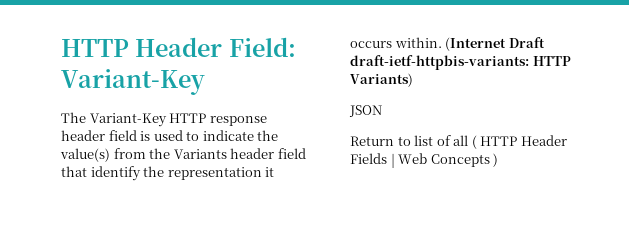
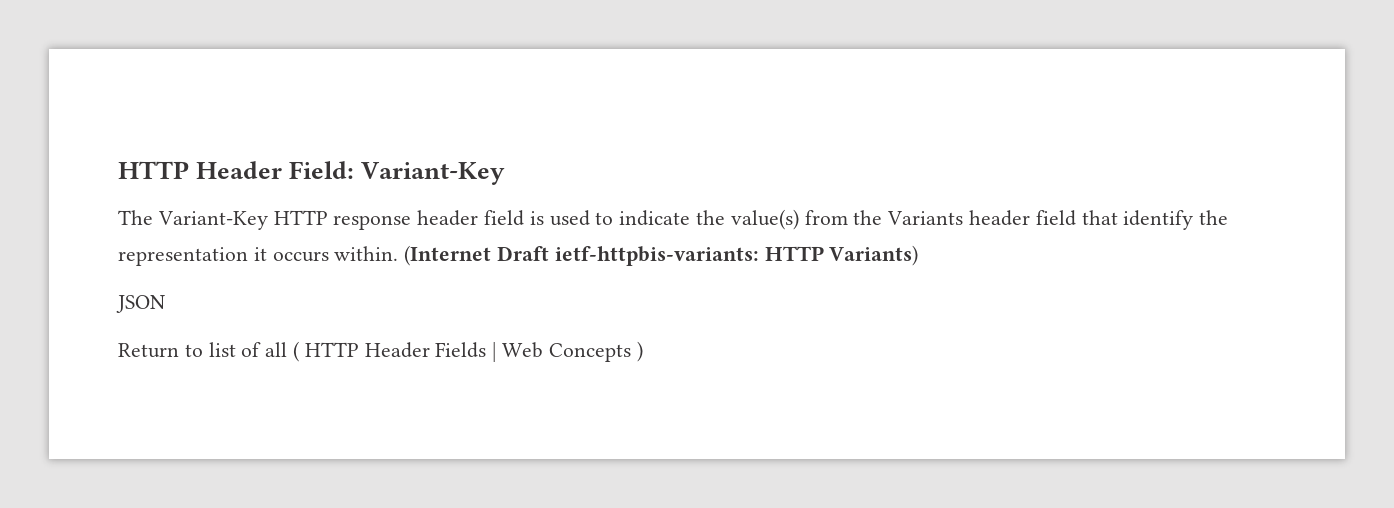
- (Internet Draft draft-ietf-httpbis-variants: HTTP Variants)
+ (Internet Draft ietf-httpbis-variants: HTTP Variants)

